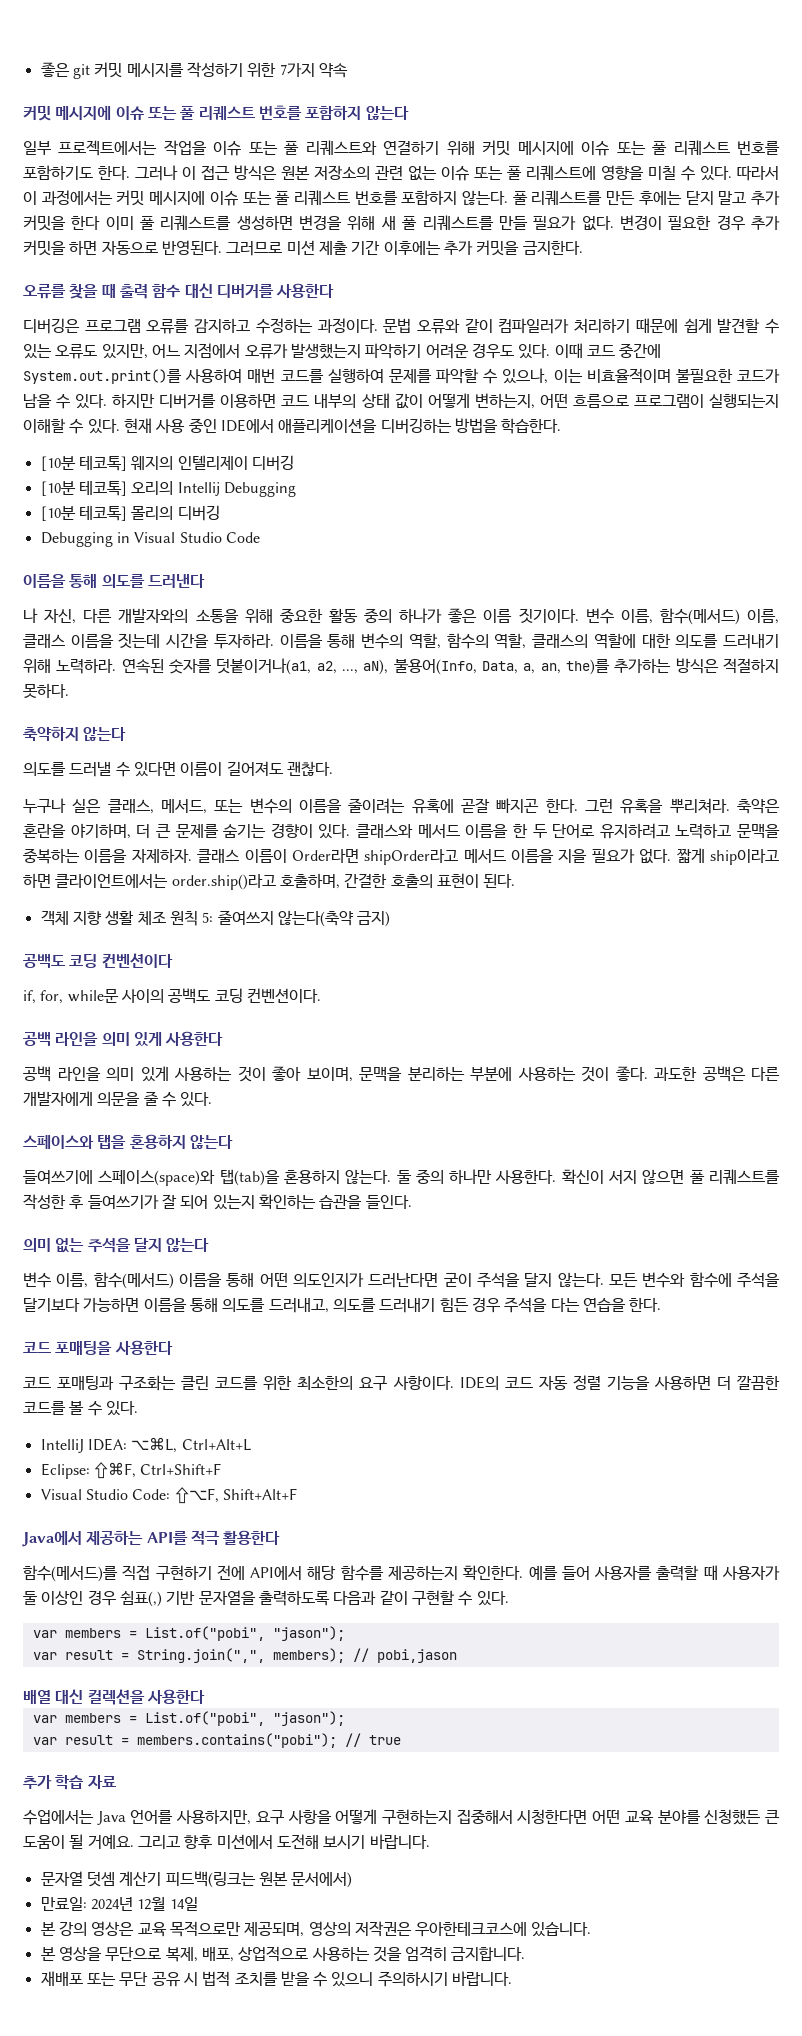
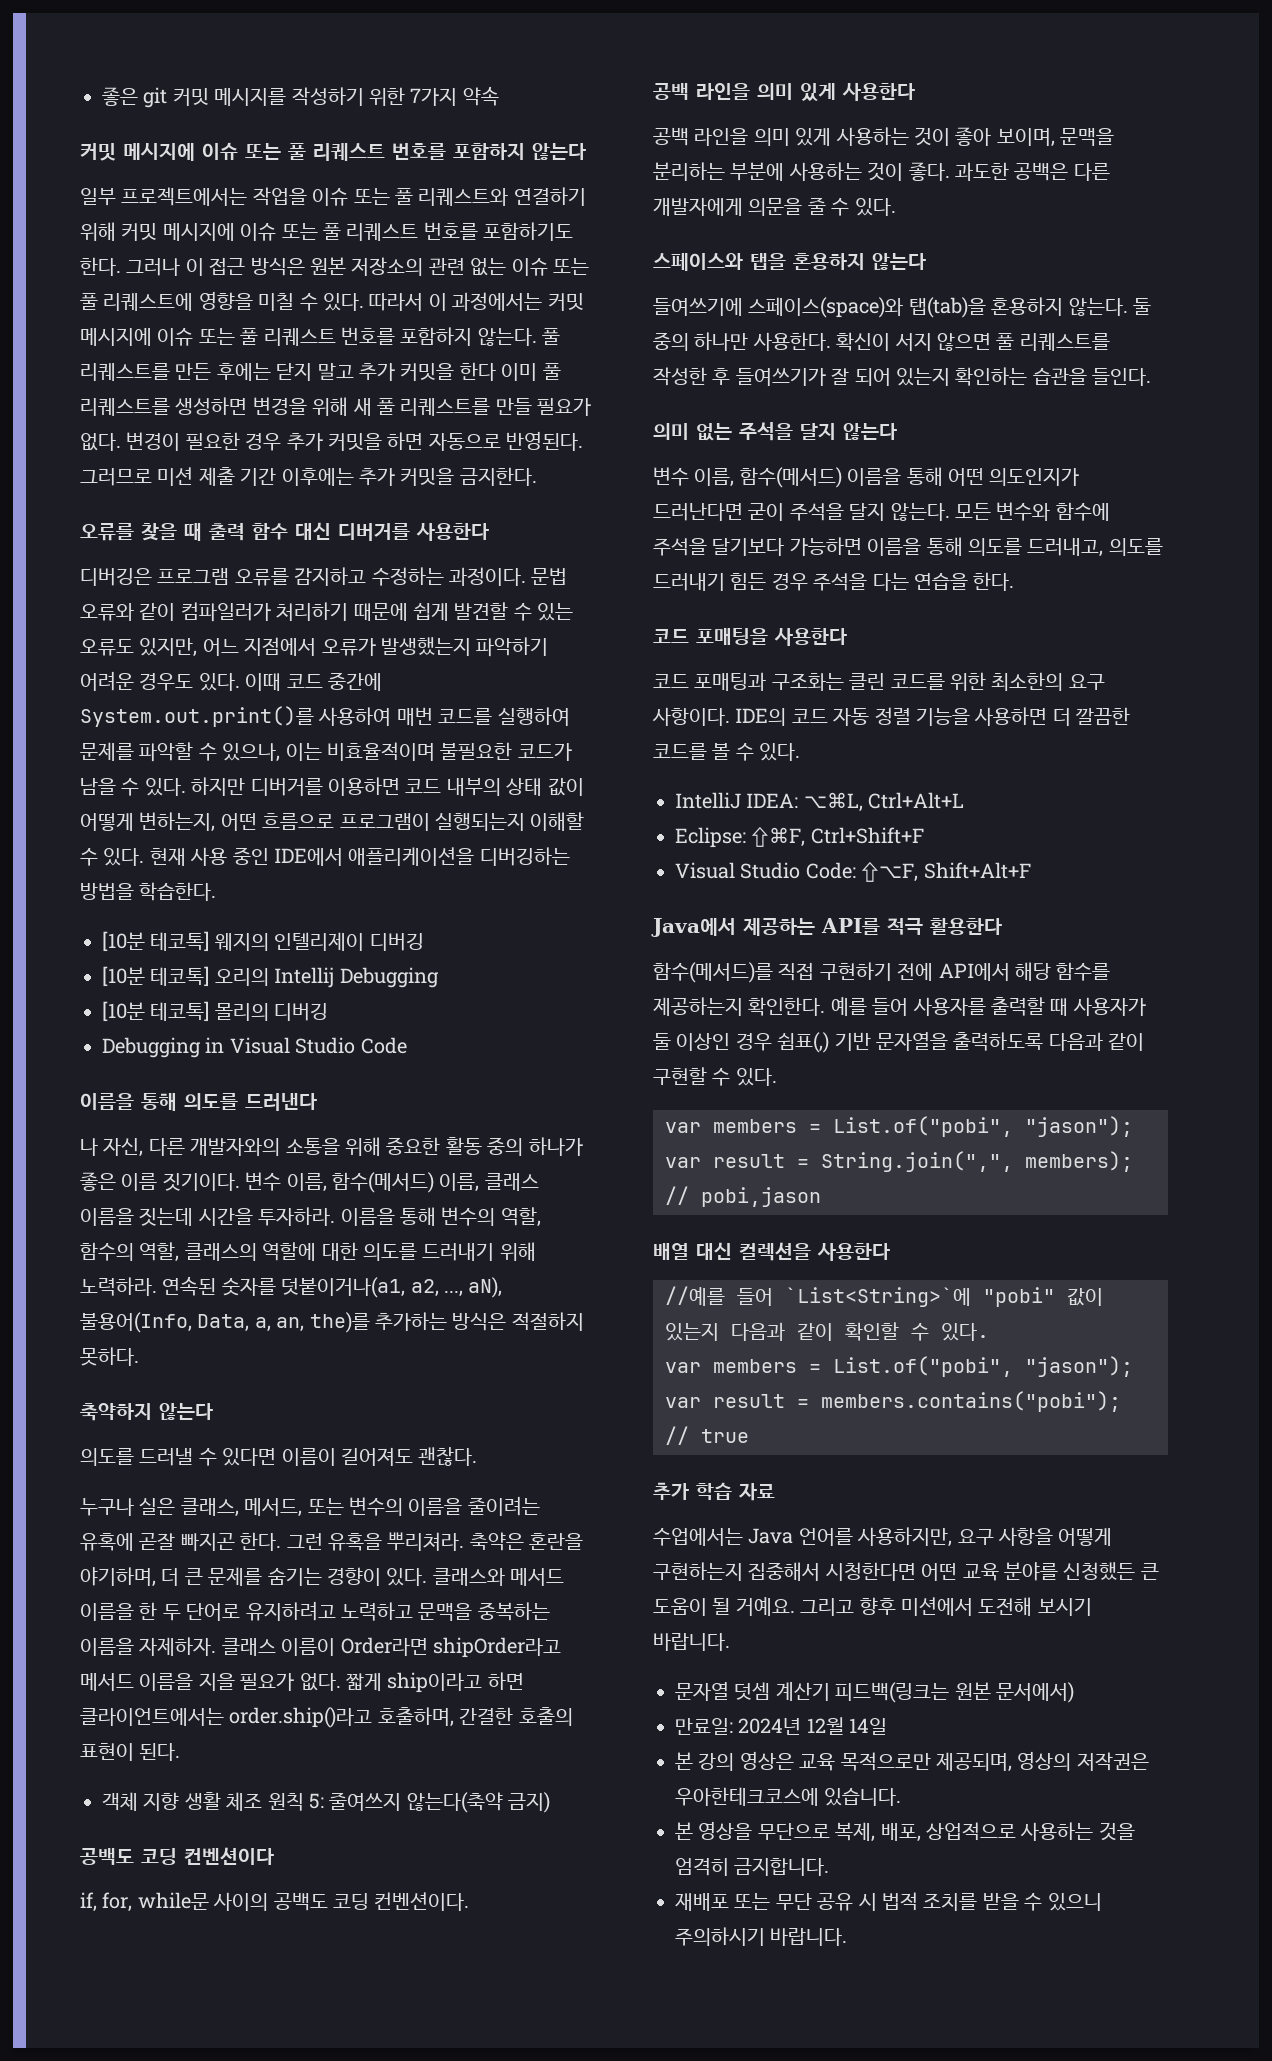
+ //예를 들어 `List<String>`에 "pobi" 값이 있는지 다음과 같이 확인할 수 있다.

